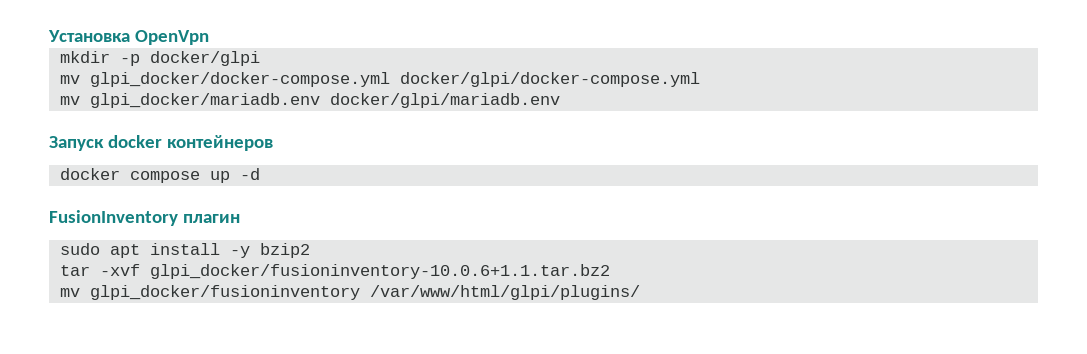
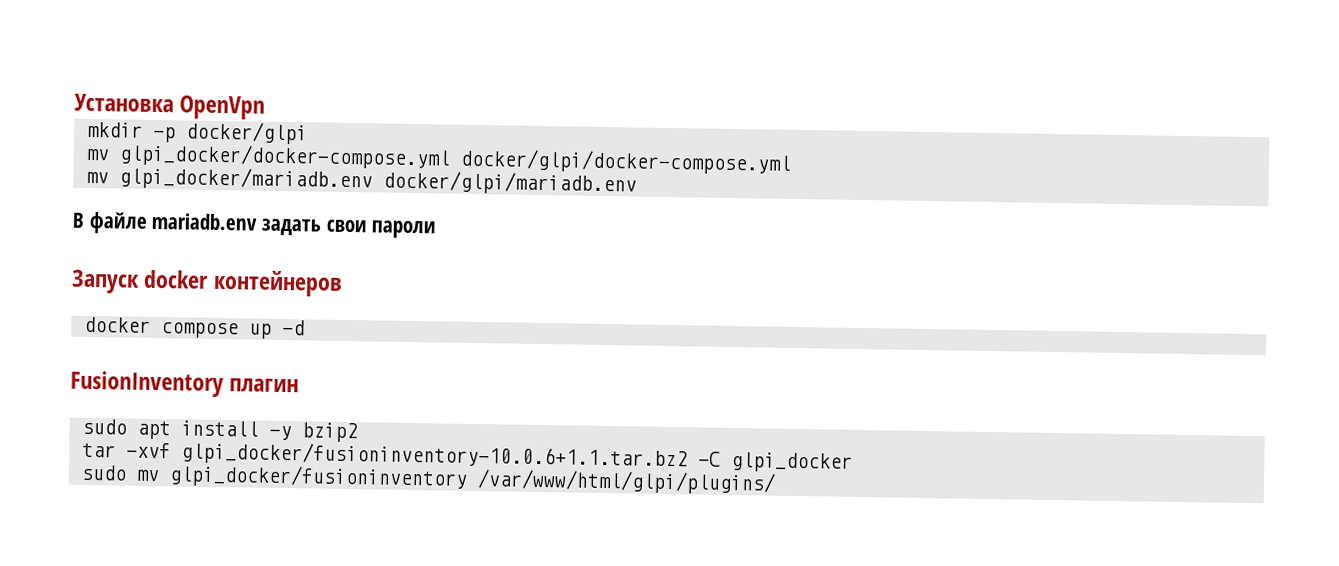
+ В файле mariadb.env задать свои пароли
- tar -xvf glpi_docker/fusioninventory-10.0.6+1.1.tar.bz2
- mv glpi_docker/fusioninventory /var/www/html/glpi/plugins/
+ tar -xvf glpi_docker/fusioninventory-10.0.6+1.1.tar.bz2 -C glpi_docker
+ sudo mv glpi_docker/fusioninventory /var/www/html/glpi/plugins/

